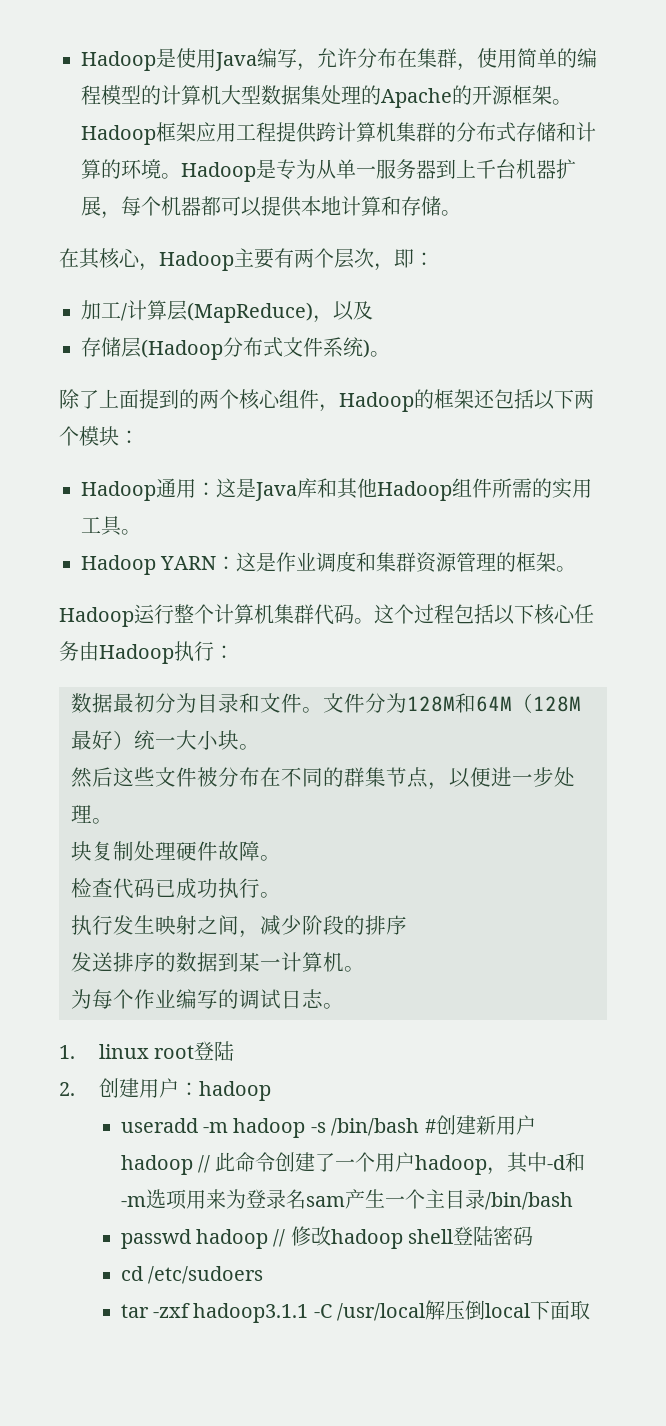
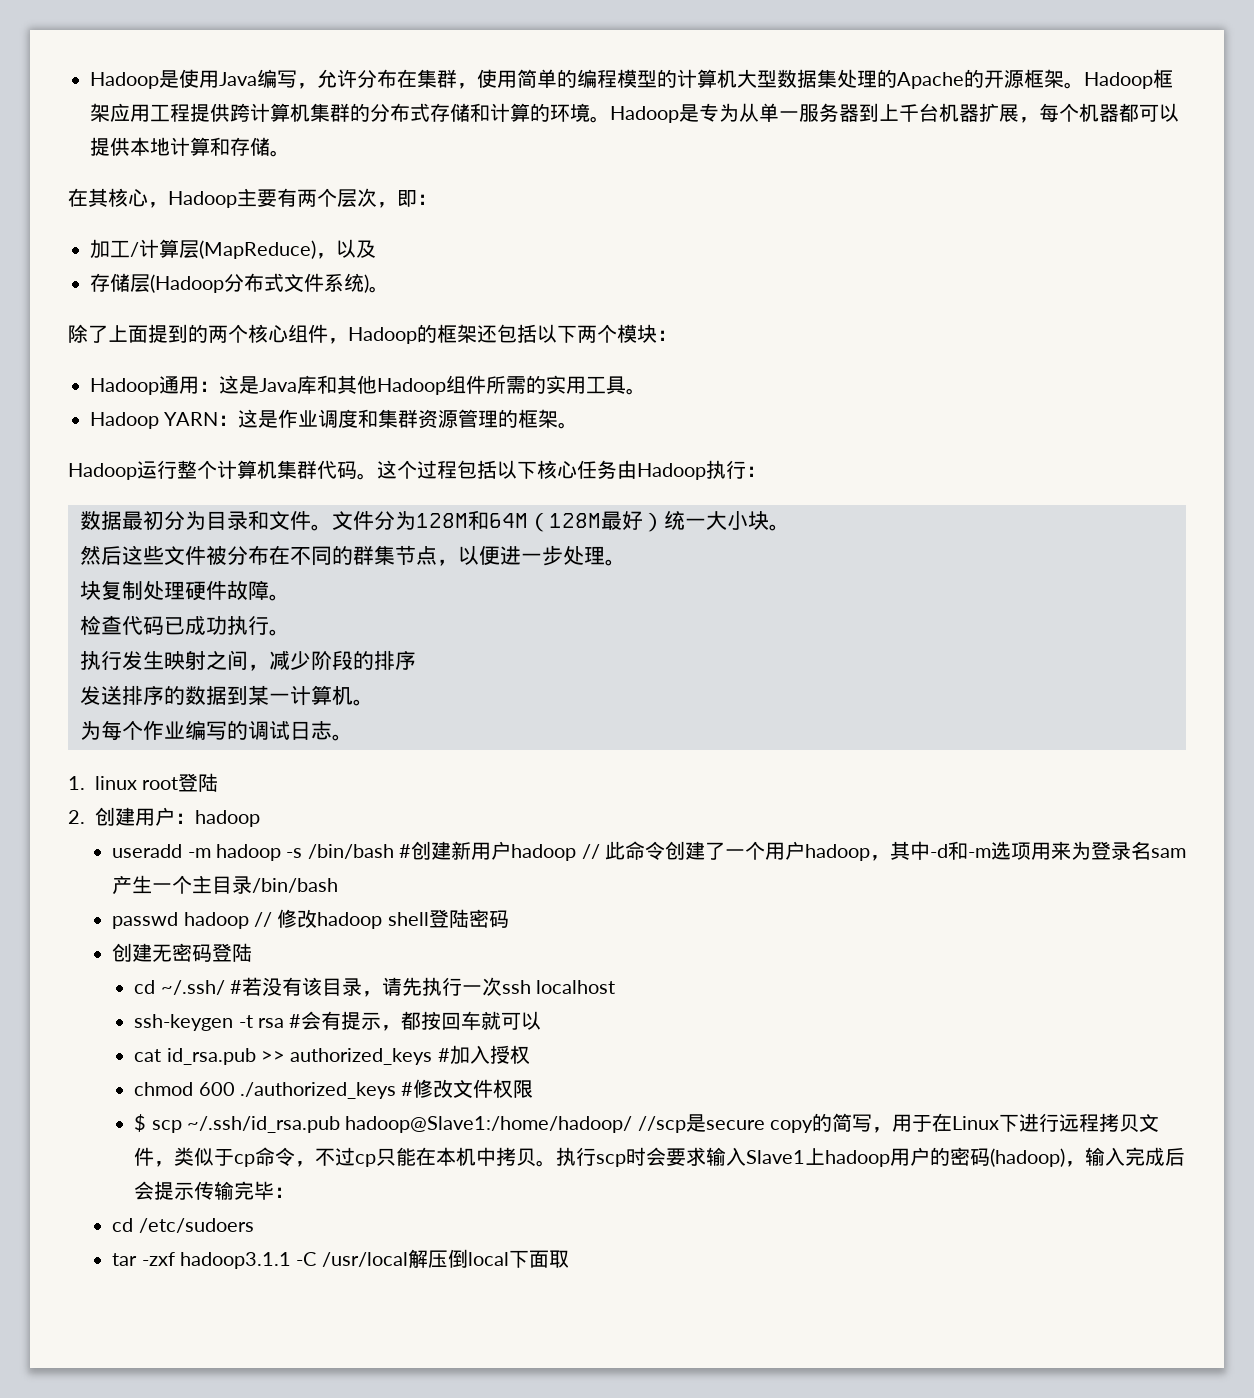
+ 创建无密码登陆
+ cd ~/.ssh/ #若没有该目录，请先执行一次ssh localhost
+ ssh-keygen -t rsa #会有提示，都按回车就可以
+ cat id_rsa.pub >> authorized_keys #加入授权
+ chmod 600 ./authorized_keys #修改文件权限
+ $ scp ~/.ssh/id_rsa.pub hadoop@Slave1:/home/hadoop/ //scp是secure copy的简写，用于在Linux下进行远程拷贝文件，类似于cp命令，不过cp只能在本机中拷贝。执行scp时会要求输入Slave1上hadoop用户的密码(hadoop)，输入完成后会提示传输完毕：

